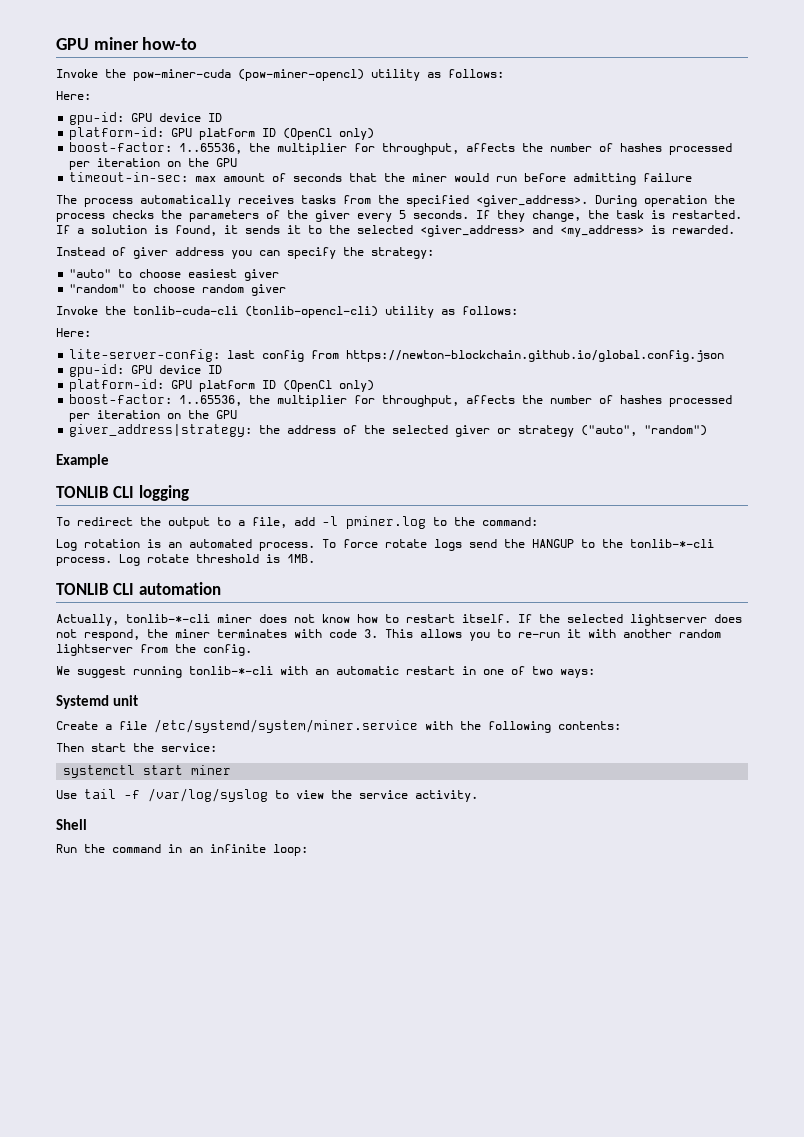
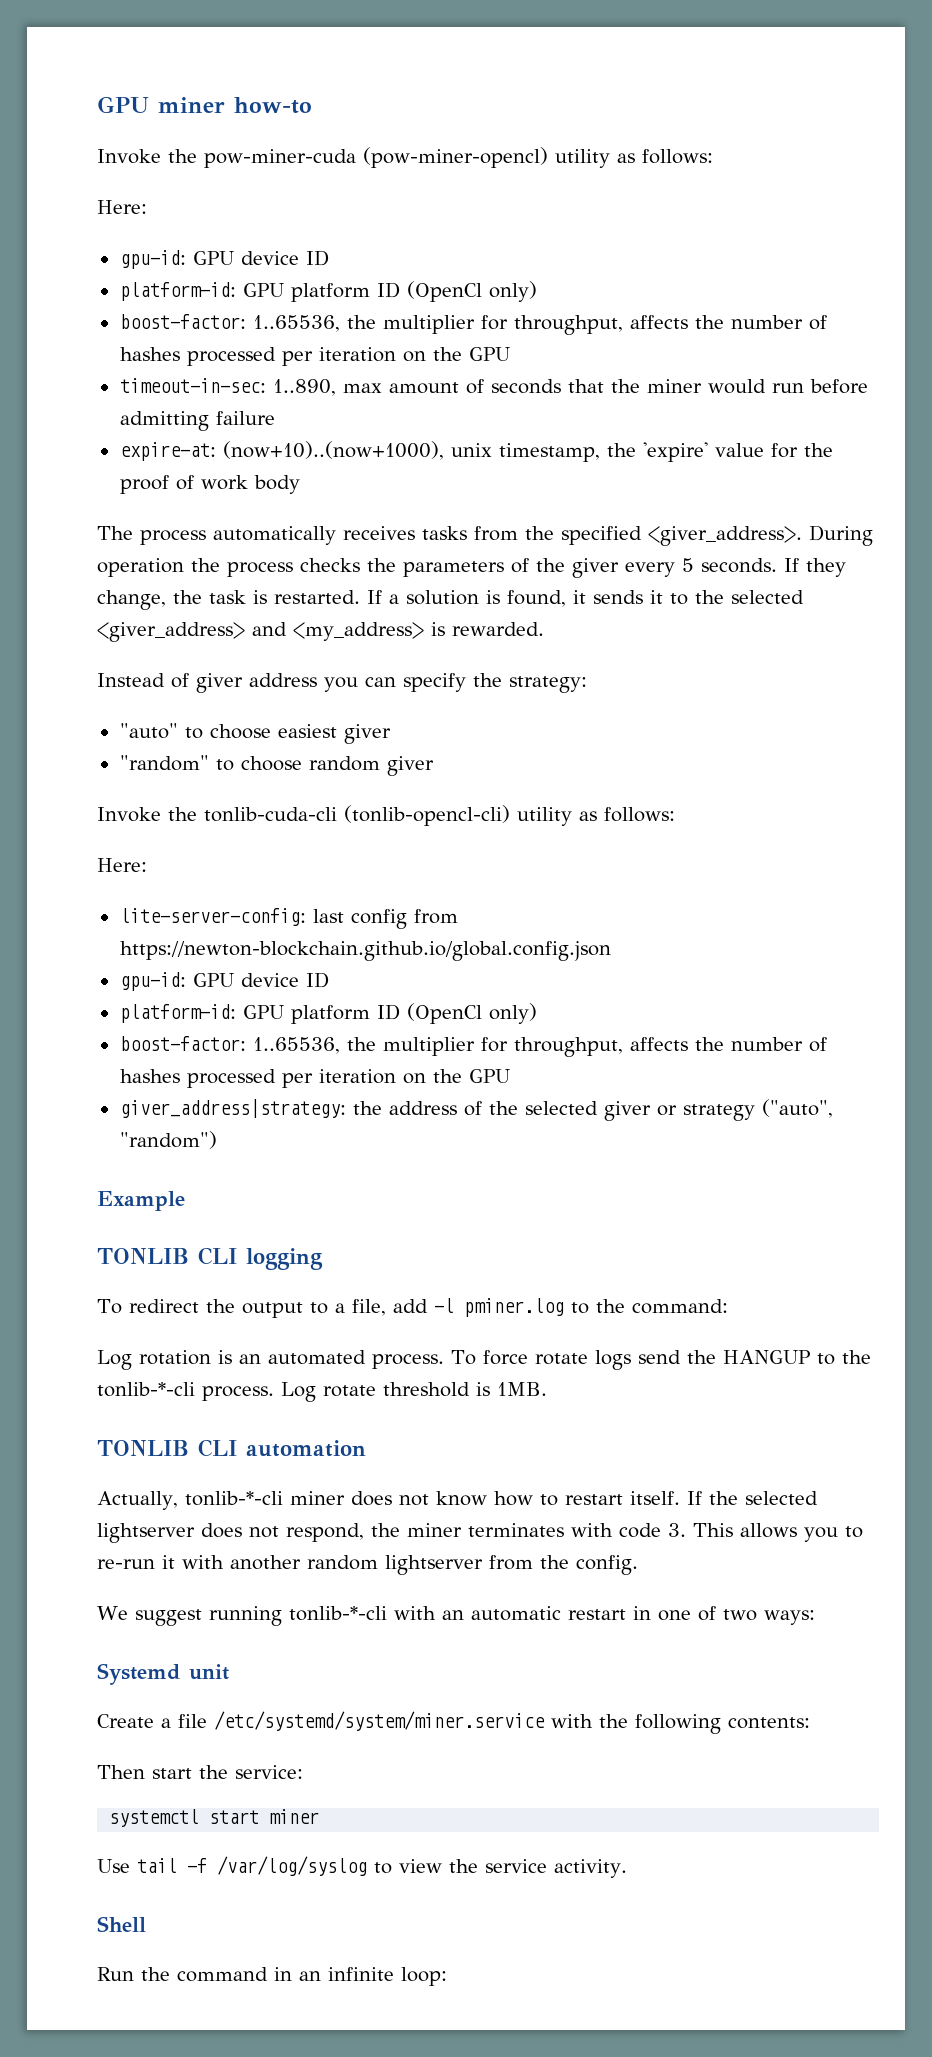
- timeout-in-sec: max amount of seconds that the miner would run before admitting failure
+ timeout-in-sec: 1..890, max amount of seconds that the miner would run before admitting failure
+ expire-at: (now+10)..(now+1000), unix timestamp, the 'expire' value for the proof of work body

